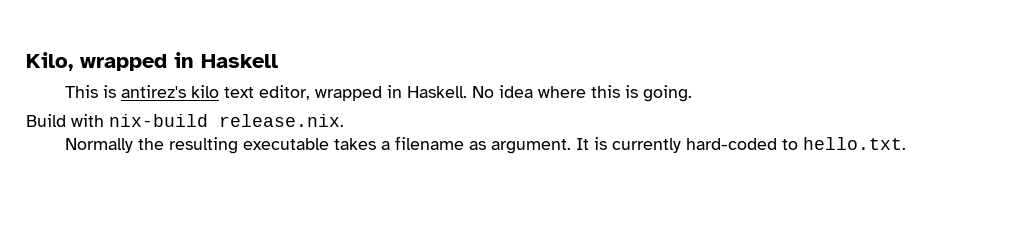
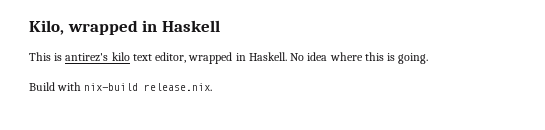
- Normally the resulting executable takes a filename as argument. It is currently hard-coded to hello.txt.

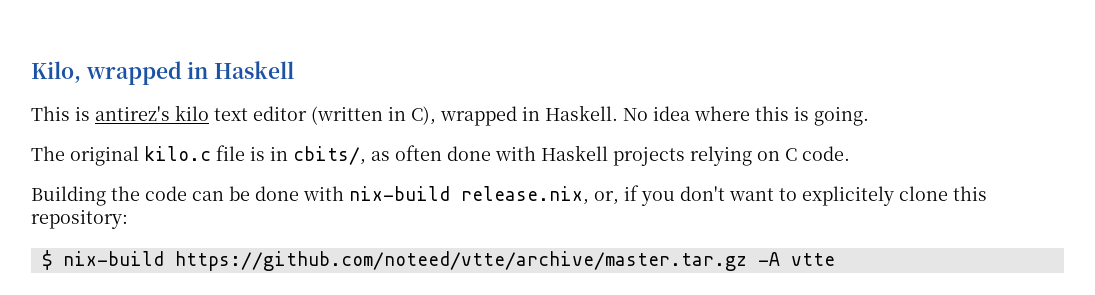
- This is antirez's kilo text editor, wrapped in Haskell.
+ This is antirez's kilo text editor (written in C), wrapped in Haskell.
- Build with nix-build release.nix.
+ The original kilo.c file is in cbits/, as often done with Haskell projects relying on C code.
+ Building the code can be done with nix-build release.nix, or, if you don't want to explicitely clone this repository:
+ $ nix-build https://github.com/noteed/vtte/archive/master.tar.gz -A vtte

